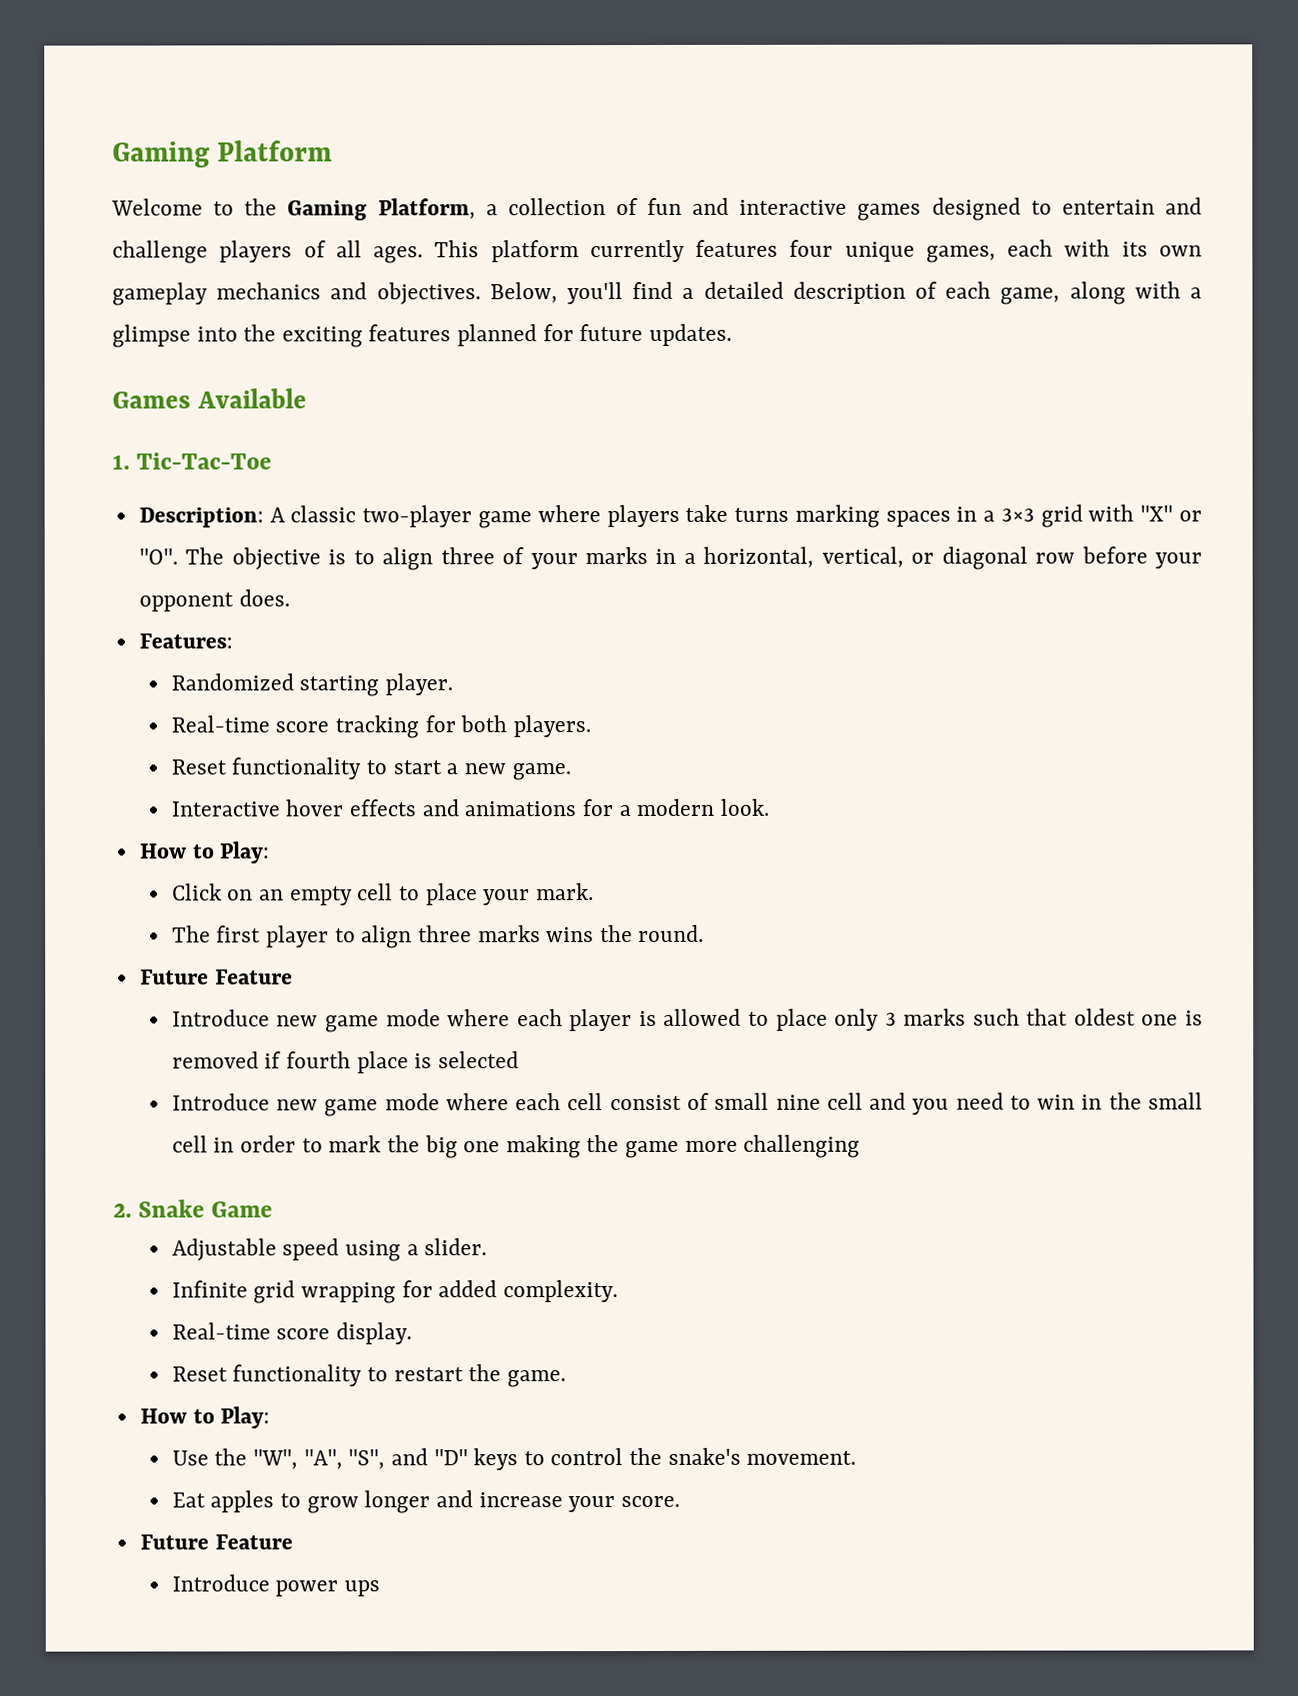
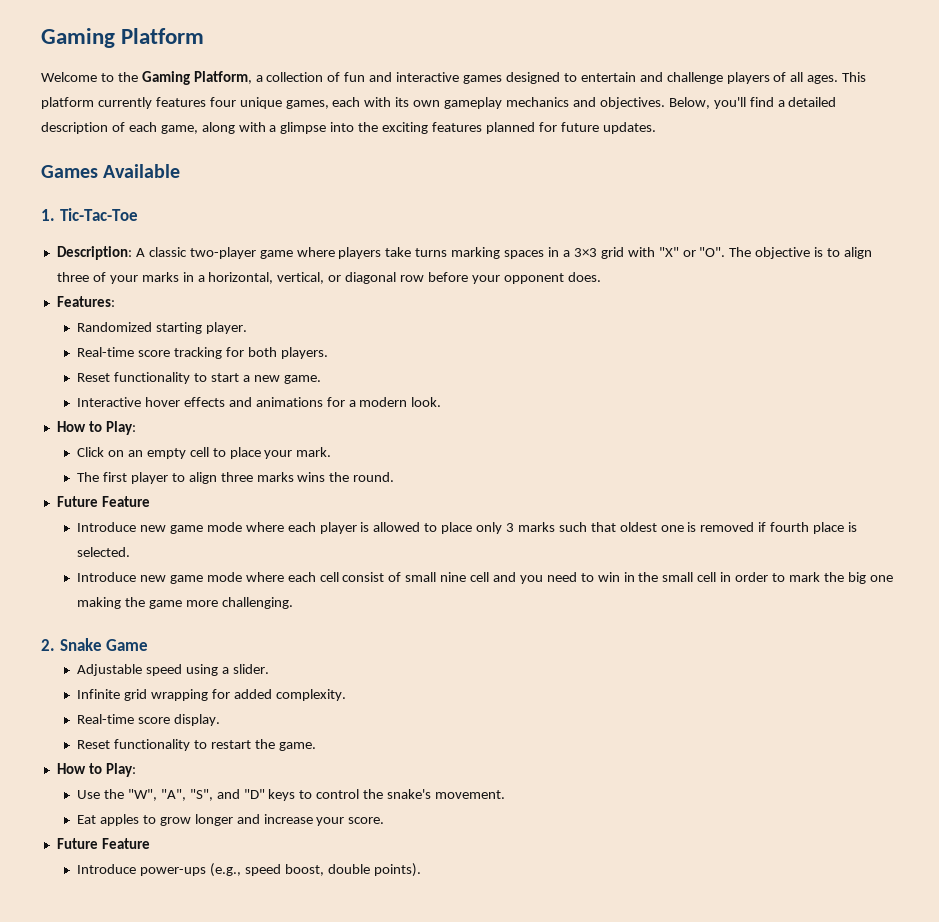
- Introduce new game mode where each player is allowed to place only 3 marks such that oldest one is removed if fourth place is selected
+ Introduce new game mode where each player is allowed to place only 3 marks such that oldest one is removed if fourth place is selected.
- Introduce new game mode where each cell consist of small nine cell and you need to win in the small cell in order to mark the big one making the game more challenging
+ Introduce new game mode where each cell consist of small nine cell and you need to win in the small cell in order to mark the big one making the game more challenging.
- Introduce power ups
+ Introduce power-ups (e.g., speed boost, double points).

